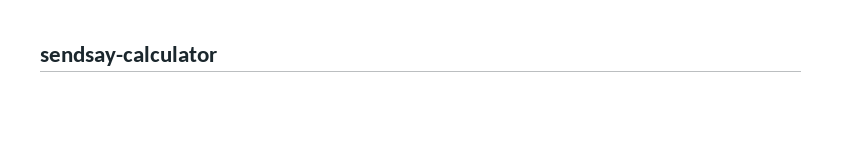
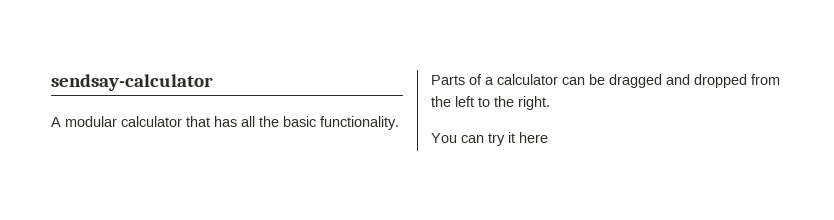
+ A modular calculator that has all the basic functionality. Parts of a calculator can be dragged and dropped from the left to the right.
+ You can try it here

